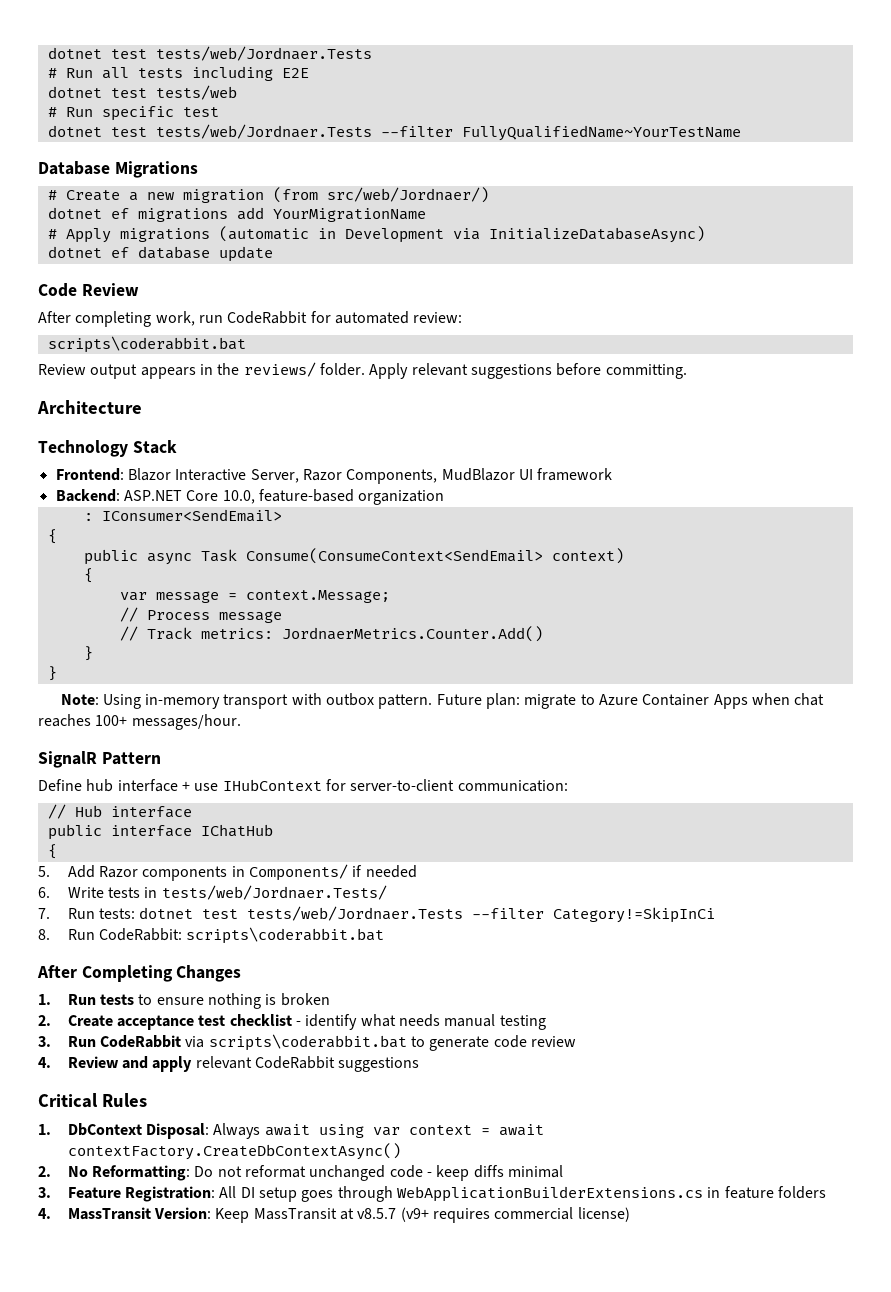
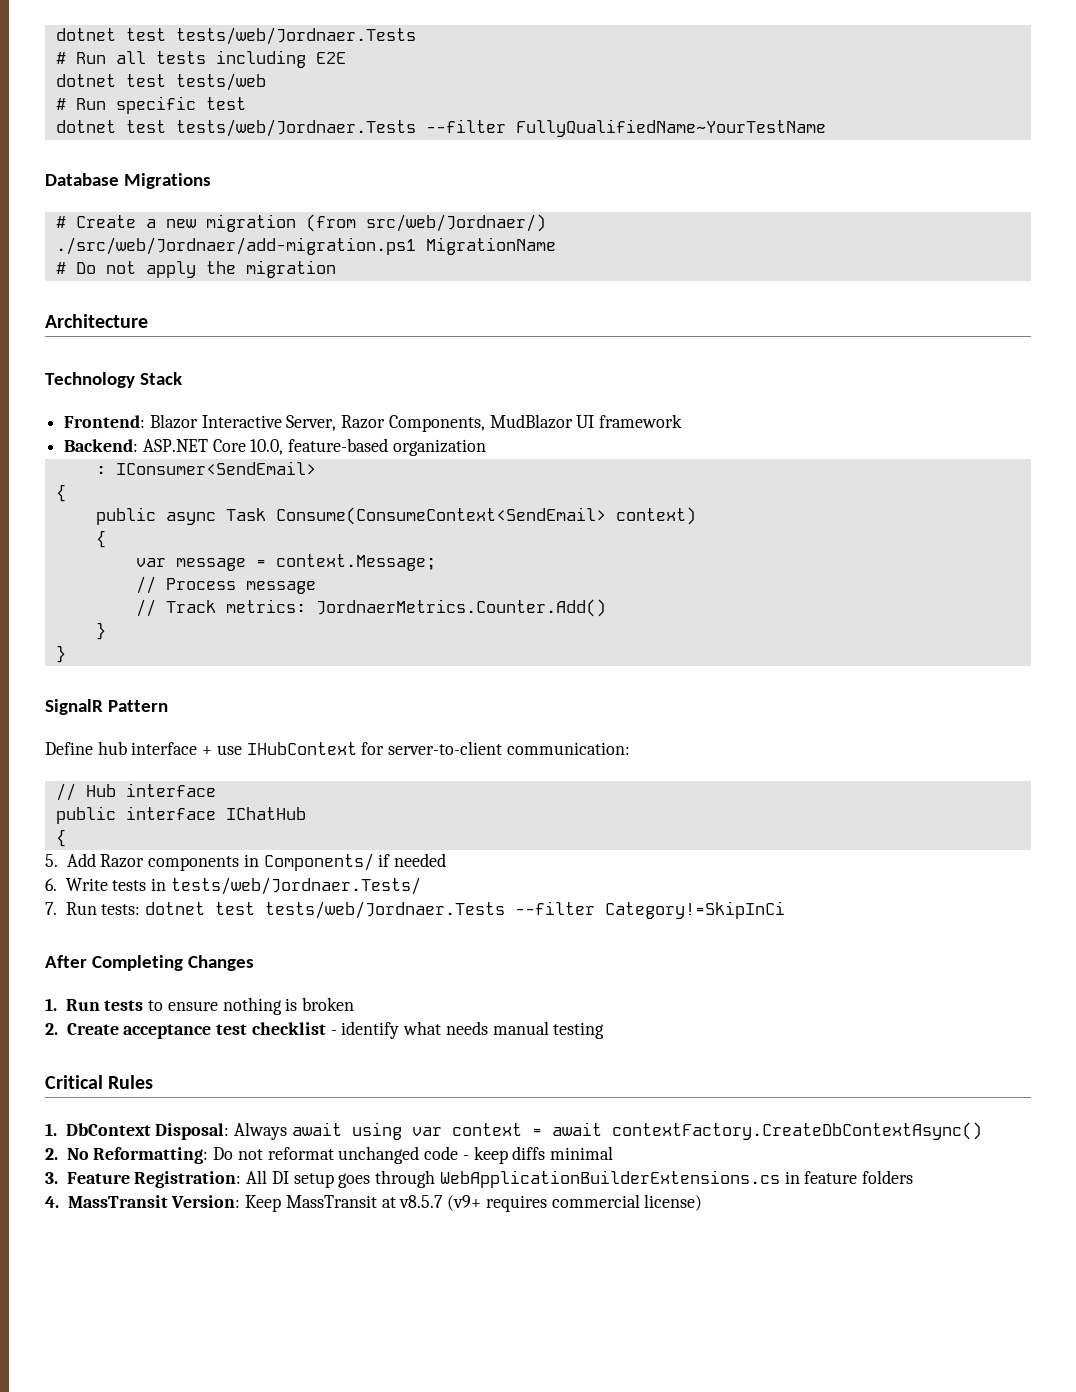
- dotnet ef migrations add YourMigrationName
- # Apply migrations (automatic in Development via InitializeDatabaseAsync)
- dotnet ef database update
- Code Review
- After completing work, run CodeRabbit for automated review:
- scripts\coderabbit.bat
- Review output appears in the reviews/ folder. Apply relevant suggestions before committing.
+ ./src/web/Jordnaer/add-migration.ps1 MigrationName
+ # Do not apply the migration
- Note: Using in-memory transport with outbox pattern. Future plan: migrate to Azure Container Apps when chat reaches 100+ messages/hour.
- 8. Run CodeRabbit: scripts\coderabbit.bat
- 3. Run CodeRabbit via scripts\coderabbit.bat to generate code review
- 4. Review and apply relevant CodeRabbit suggestions

